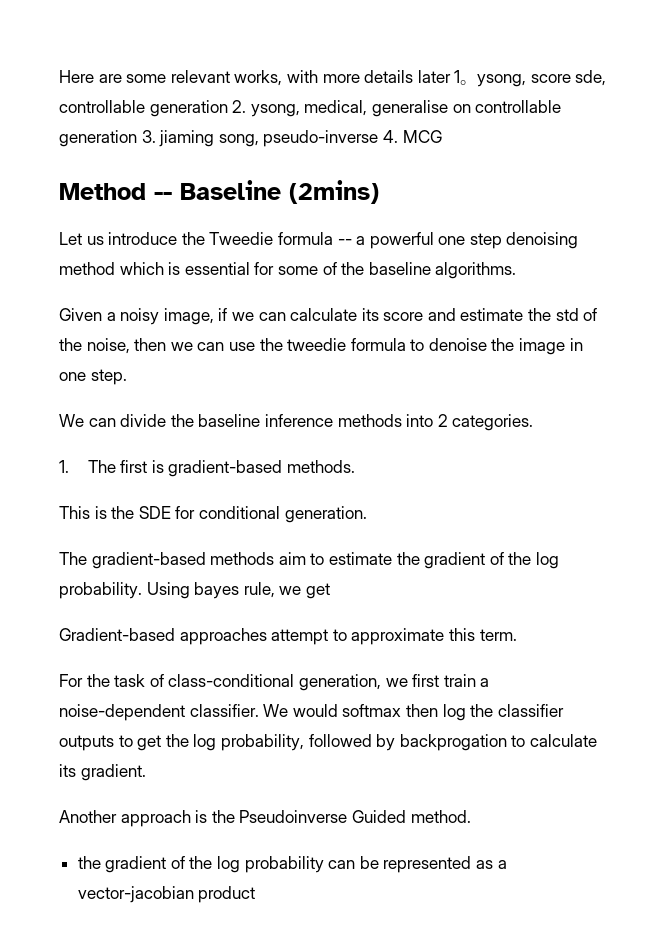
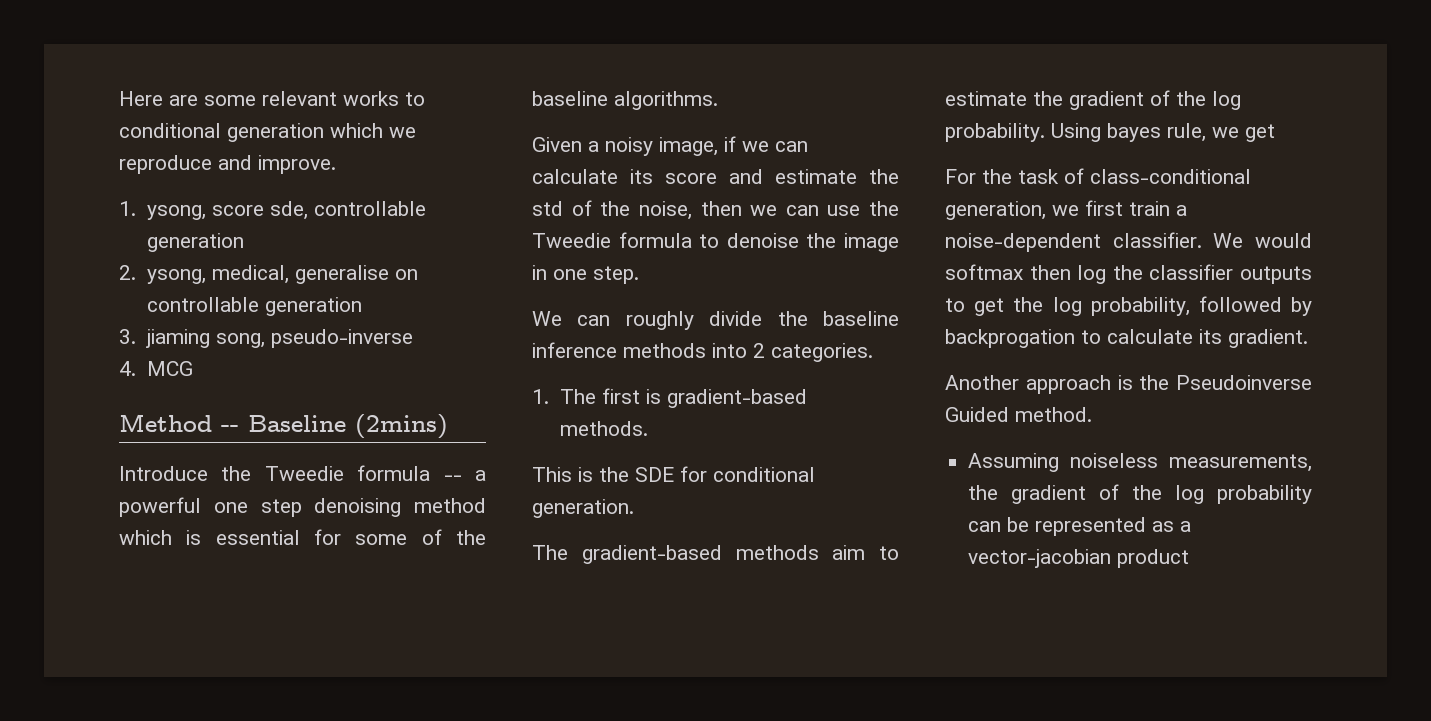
- Here are some relevant works, with more details later 1。ysong, score sde, controllable generation 2. ysong, medical, generalise on controllable generation 3. jiaming song, pseudo-inverse 4. MCG
+ Here are some relevant works to conditional generation which we reproduce and improve.
+ 1. ysong, score sde, controllable generation
+ 2. ysong, medical, generalise on controllable generation
+ 3. jiaming song, pseudo-inverse
+ 4. MCG
- Let us introduce the Tweedie formula -- a powerful one step denoising method which is essential for some of the baseline algorithms.
+ Introduce the Tweedie formula -- a powerful one step denoising method which is essential for some of the baseline algorithms.
- Given a noisy image, if we can calculate its score and estimate the std of the noise, then we can use the tweedie formula to denoise the image in one step.
+ Given a noisy image, if we can calculate its score and estimate the std of the noise, then we can use the Tweedie formula to denoise the image in one step.
- We can divide the baseline inference methods into 2 categories.
+ We can roughly divide the baseline inference methods into 2 categories.
- Gradient-based approaches attempt to approximate this term.
- the gradient of the log probability can be represented as a vector-jacobian product
+ Assuming noiseless measurements, the gradient of the log probability can be represented as a vector-jacobian product

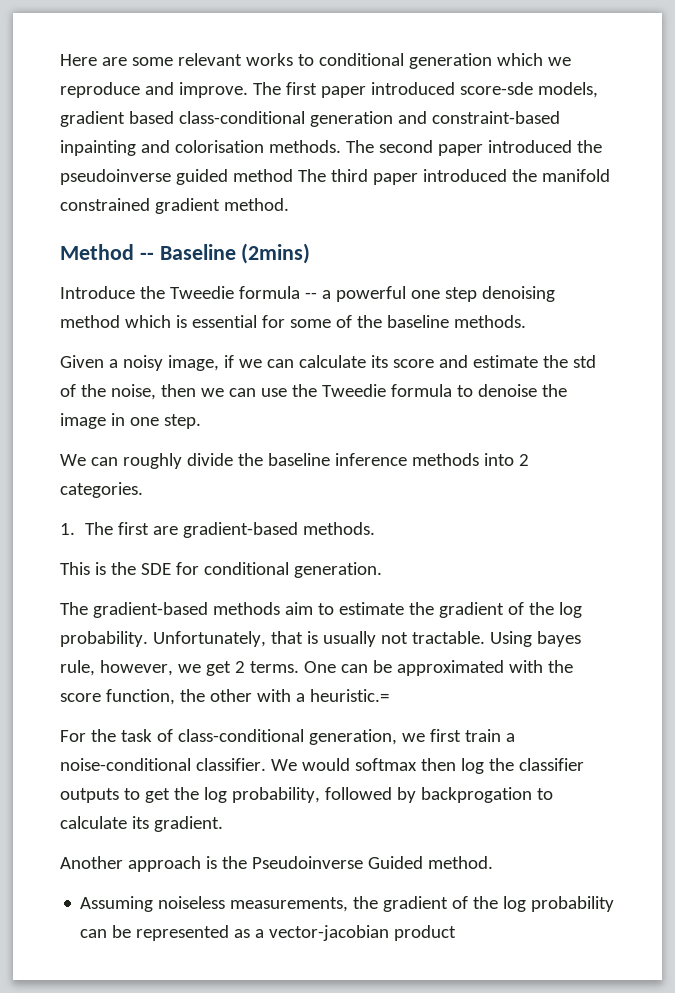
- Here are some relevant works to conditional generation which we reproduce and improve.
- 1. ysong, score sde, controllable generation
- 2. ysong, medical, generalise on controllable generation
- 3. jiaming song, pseudo-inverse
- 4. MCG
+ Here are some relevant works to conditional generation which we reproduce and improve. The first paper introduced score-sde models, gradient based class-conditional generation and constraint-based inpainting and colorisation methods. The second paper introduced the pseudoinverse guided method The third paper introduced the manifold constrained gradient method.
- Introduce the Tweedie formula -- a powerful one step denoising method which is essential for some of the baseline algorithms.
+ Introduce the Tweedie formula -- a powerful one step denoising method which is essential for some of the baseline methods.
- 1. The first is gradient-based methods.
+ 1. The first are gradient-based methods.
+ Unfortunately, that is usually not tractable.
- Using bayes rule, we get
+ Using bayes rule, however, we get 2 terms. One can be approximated with the score function, the other with a heuristic.=
- For the task of class-conditional generation, we first train a noise-dependent classifier.
+ For the task of class-conditional generation, we first train a noise-conditional classifier.

